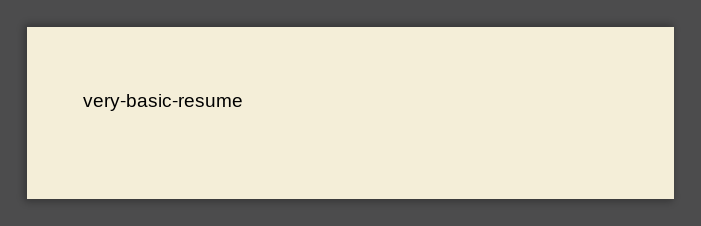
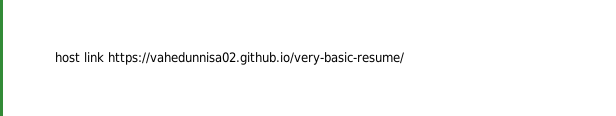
- very-basic-resume
+ host link https://vahedunnisa02.github.io/very-basic-resume/

